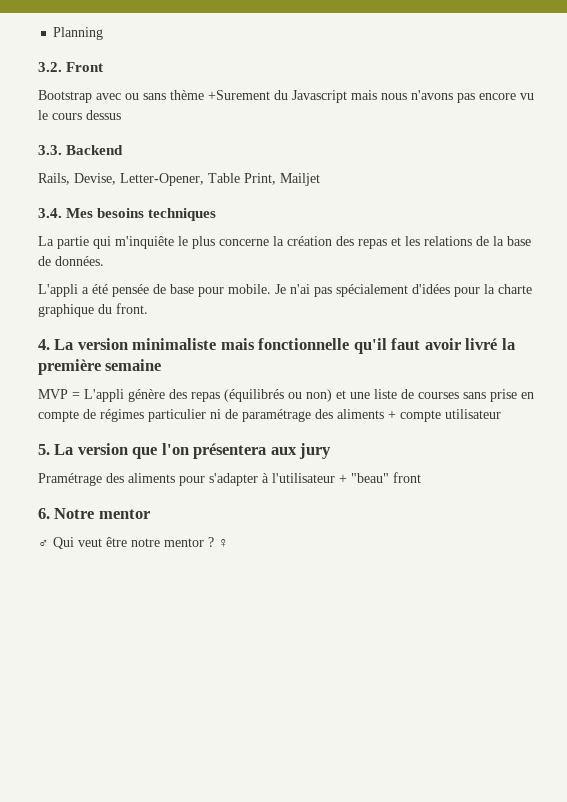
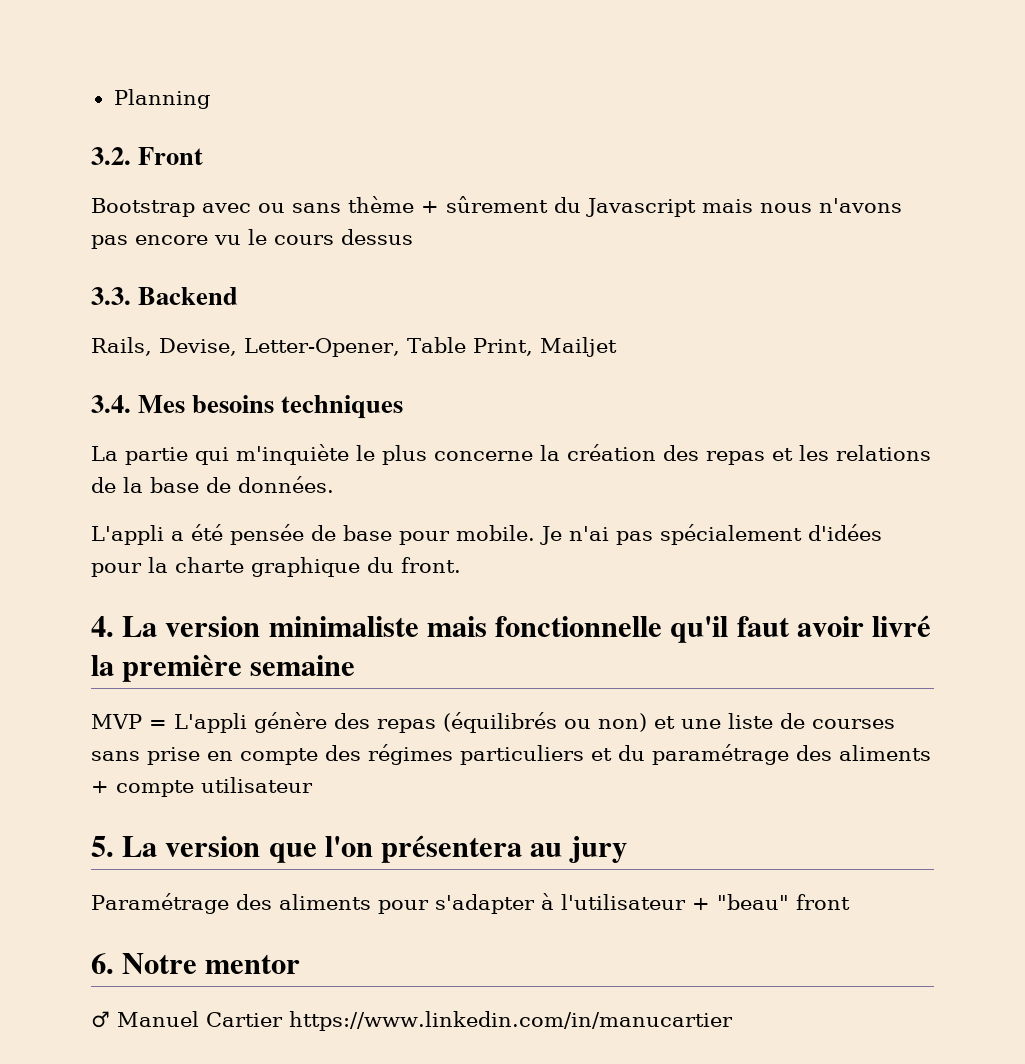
- Bootstrap avec ou sans thème +Surement du Javascript mais nous n'avons pas encore vu le cours dessus
+ Bootstrap avec ou sans thème + sûrement du Javascript mais nous n'avons pas encore vu le cours dessus
- La partie qui m'inquiête le plus concerne la création des repas et les relations de la base de données.
+ La partie qui m'inquiète le plus concerne la création des repas et les relations de la base de données.
- MVP = L'appli génère des repas (équilibrés ou non) et une liste de courses sans prise en compte de régimes particulier ni de paramétrage des aliments + compte utilisateur
+ MVP = L'appli génère des repas (équilibrés ou non) et une liste de courses sans prise en compte des régimes particuliers et du paramétrage des aliments + compte utilisateur
- 5. La version que l'on présentera aux jury
+ 5. La version que l'on présentera au jury
- Pramétrage des aliments pour s'adapter à l'utilisateur + "beau" front
+ Paramétrage des aliments pour s'adapter à l'utilisateur + "beau" front
- ♂ Qui veut être notre mentor ? ♀
+ ♂ Manuel Cartier https://www.linkedin.com/in/manucartier

